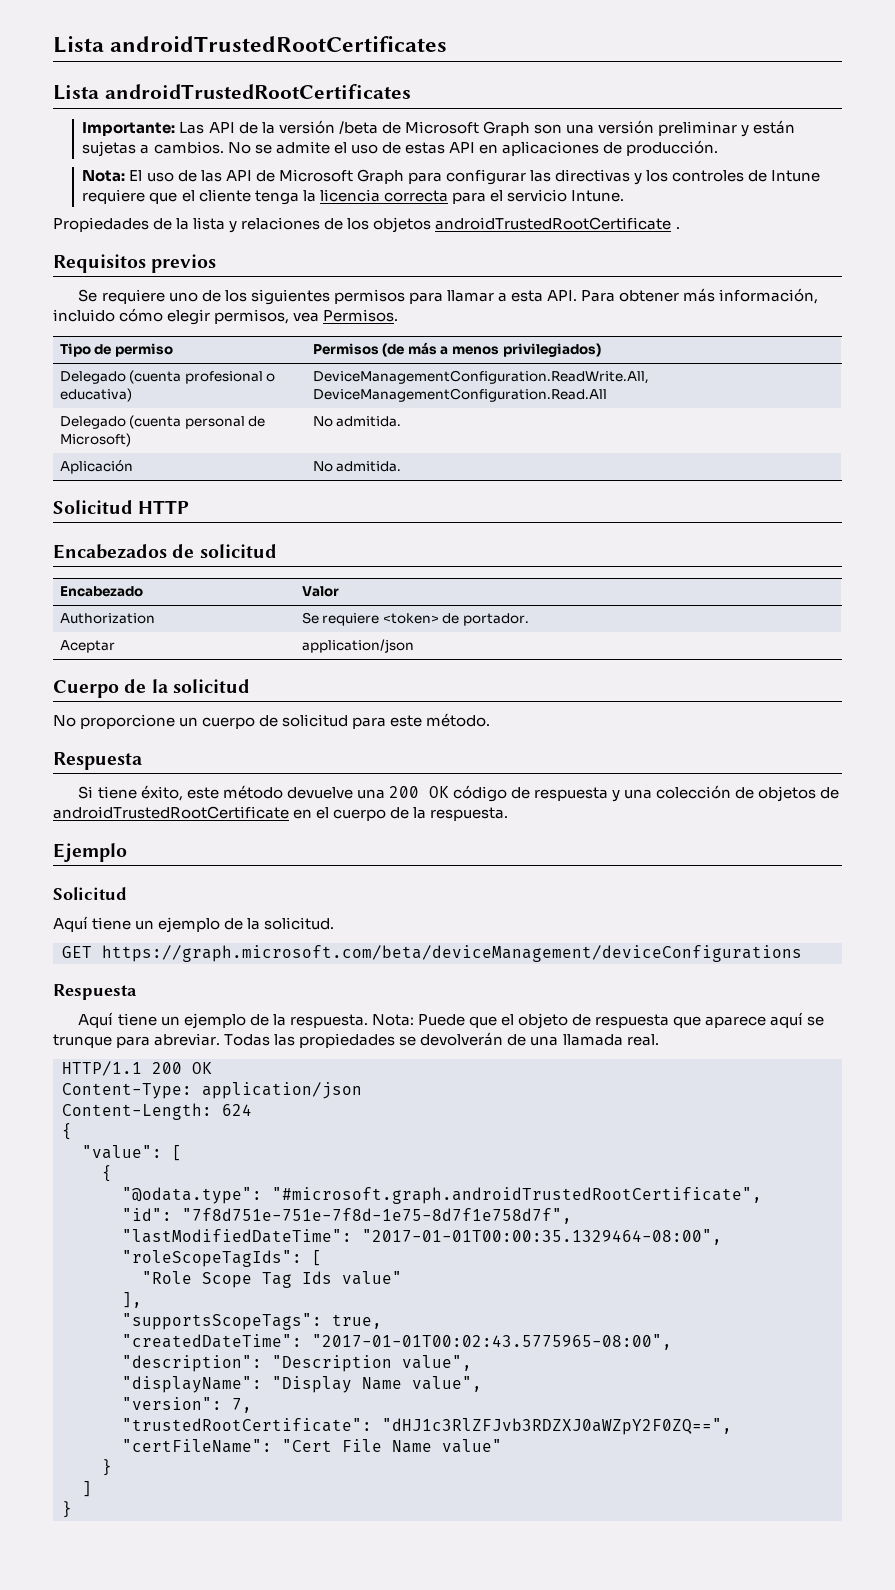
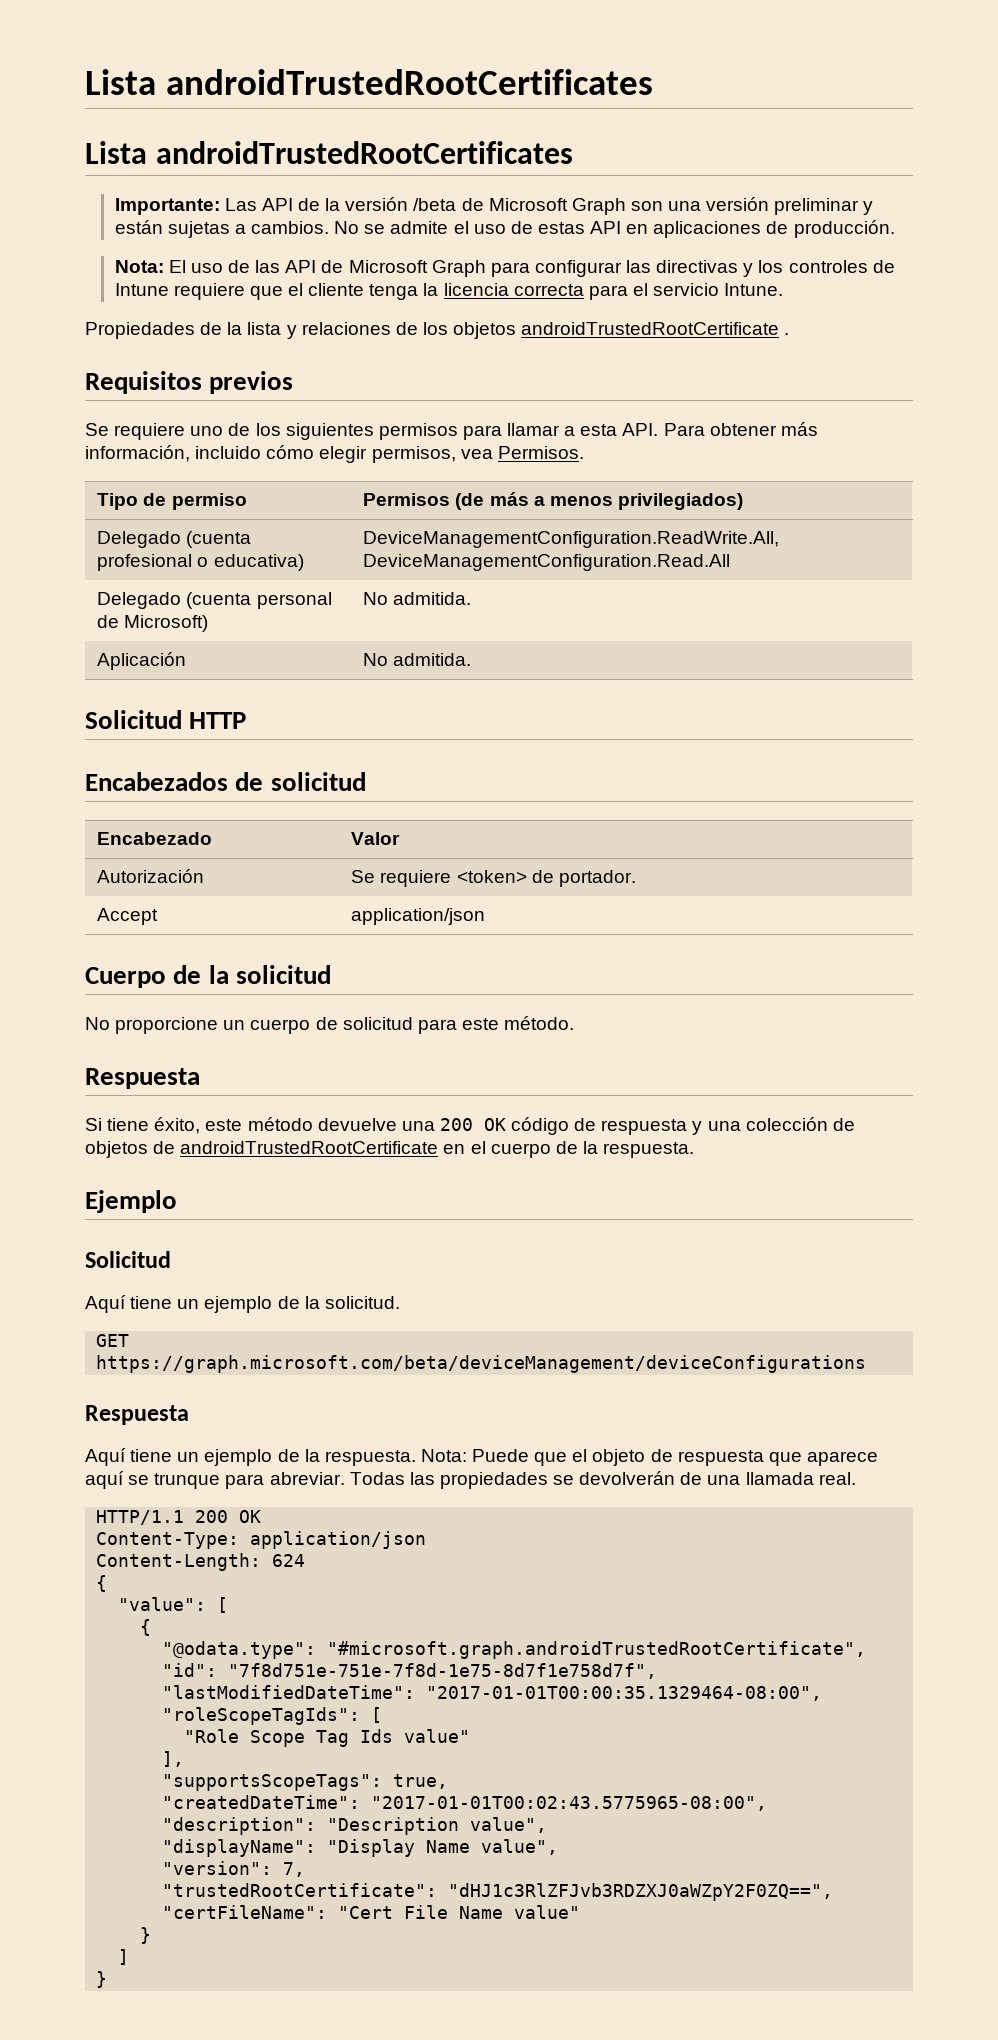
- Authorization | Se requiere <token> de portador.
+ Autorización | Se requiere <token> de portador.
- Aceptar | application/json
+ Accept | application/json

